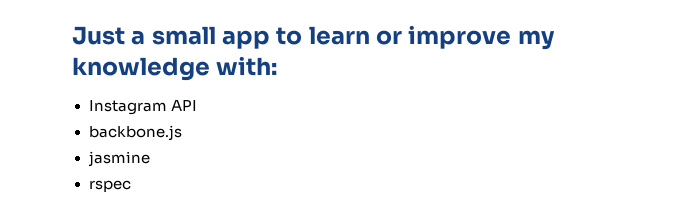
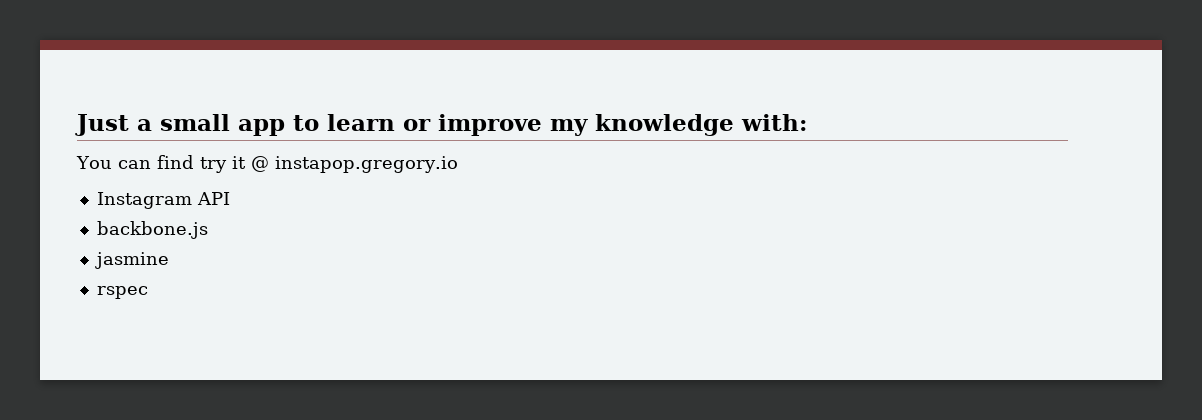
+ You can find try it @ instapop.gregory.io

